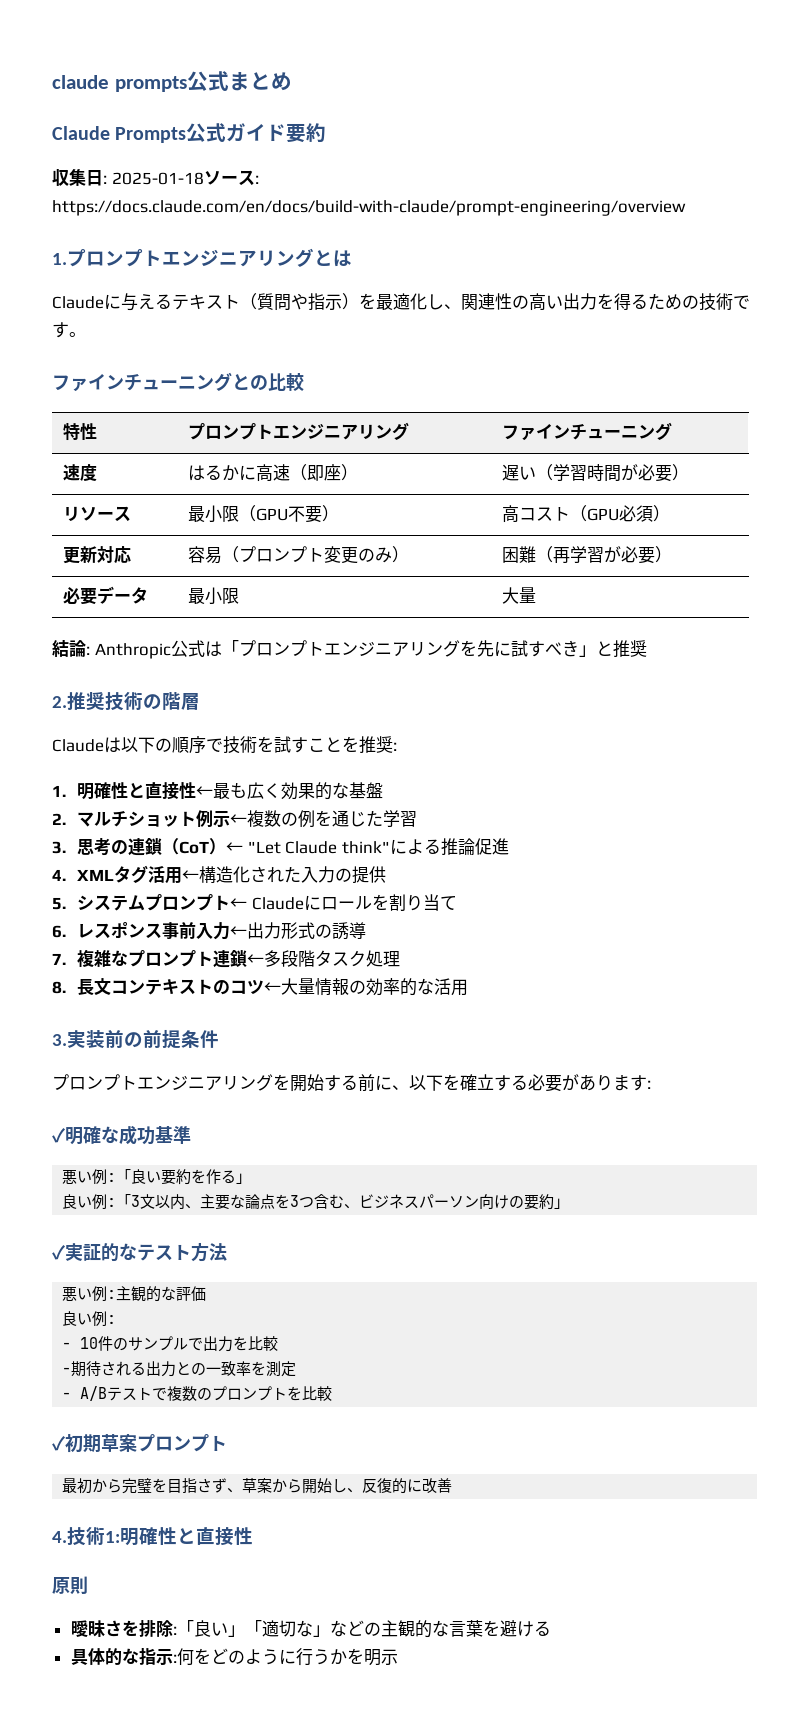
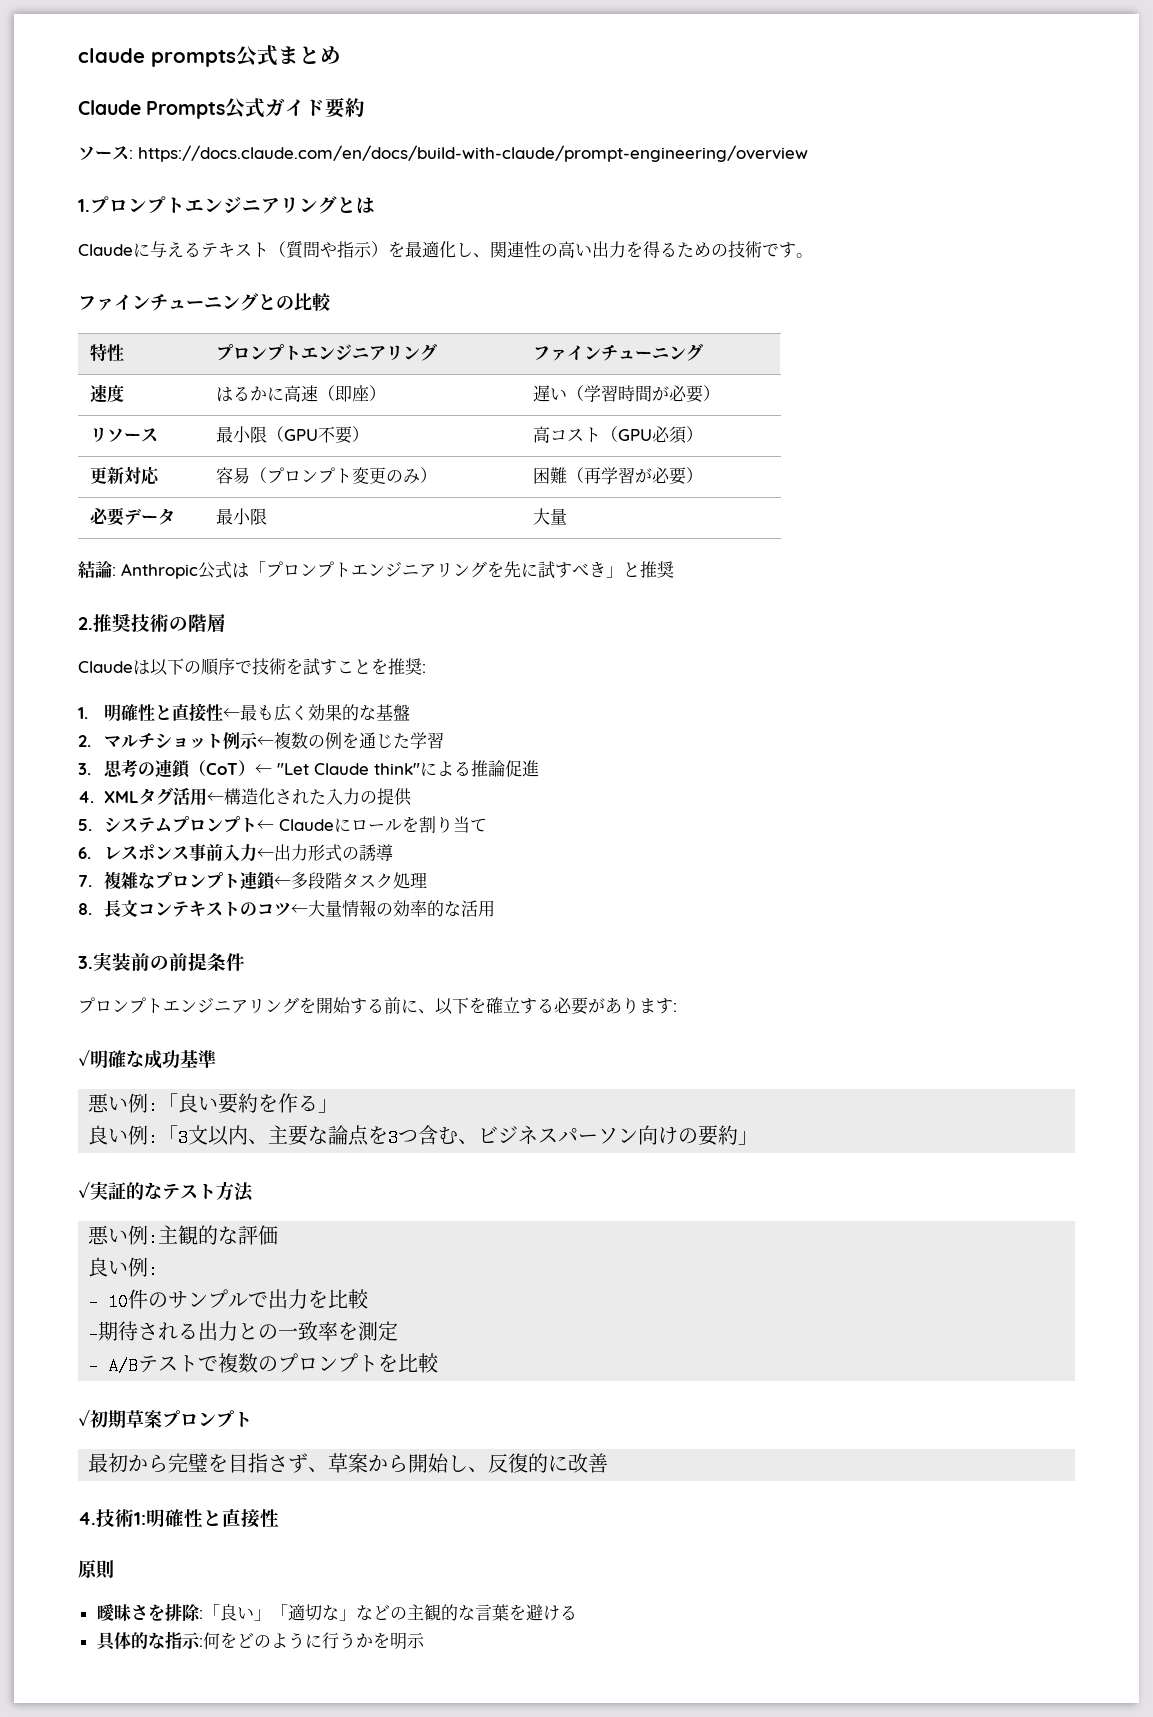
- 収集日: 2025-01-18ソース: https://docs.claude.com/en/docs/build-with-claude/prompt-engineering/overview
+ ソース: https://docs.claude.com/en/docs/build-with-claude/prompt-engineering/overview

